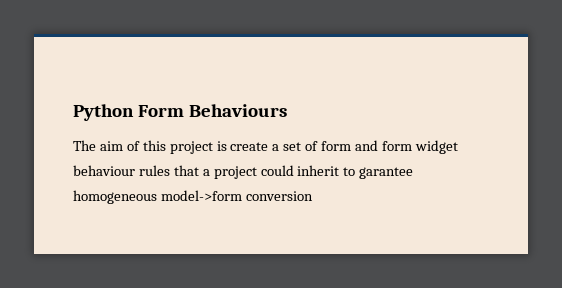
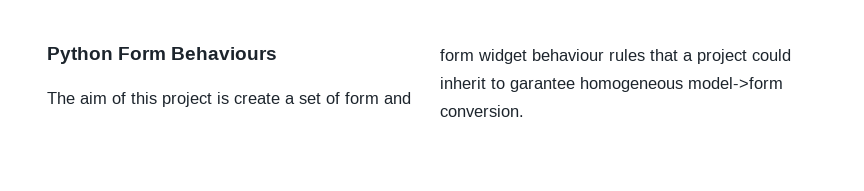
- The aim of this project is create a set of form and form widget behaviour rules that a project could inherit to garantee homogeneous model->form conversion
+ The aim of this project is create a set of form and form widget behaviour rules that a project could inherit to garantee homogeneous model->form conversion.

